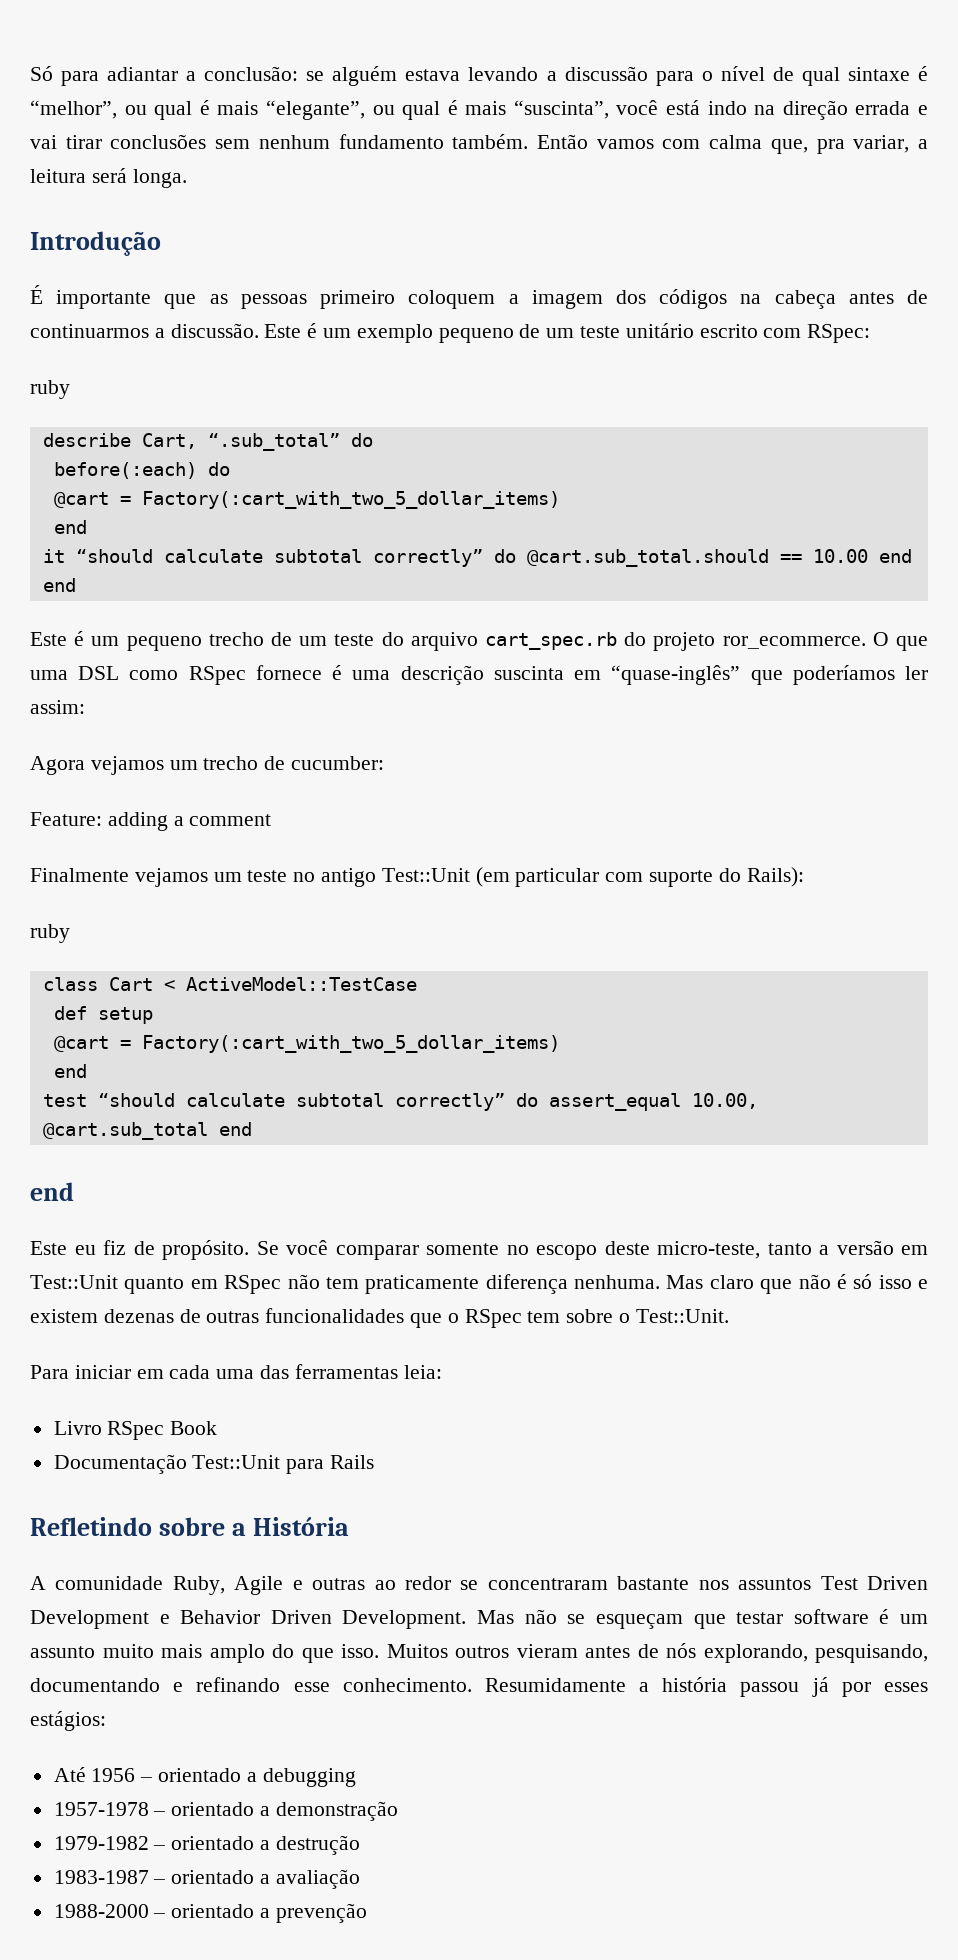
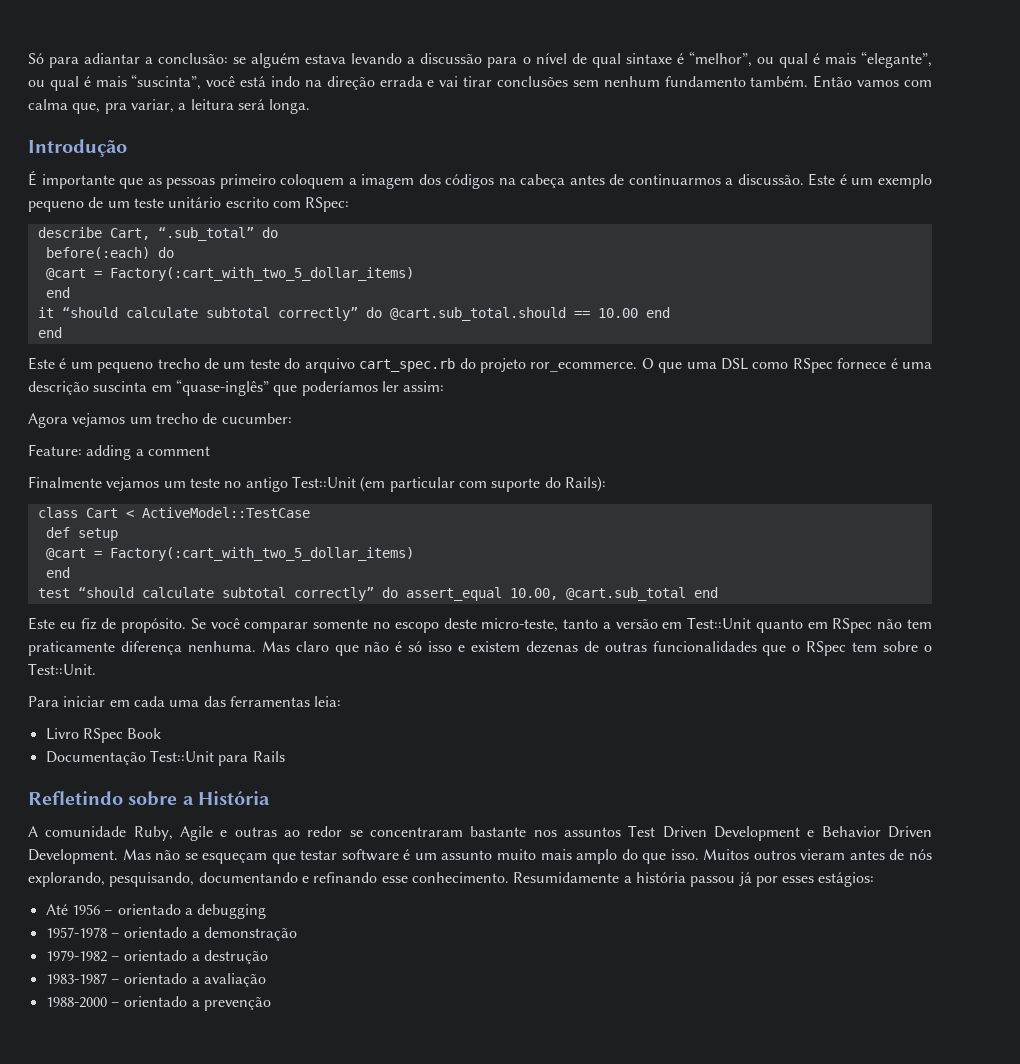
  Este é um exemplo pequeno de um teste unitário escrito com RSpec:
- ruby
  Finalmente vejamos um teste no antigo Test::Unit (em particular com suporte do Rails):
- ruby
  test “should calculate subtotal correctly” do assert_equal 10.00, @cart.sub_total end
- end

